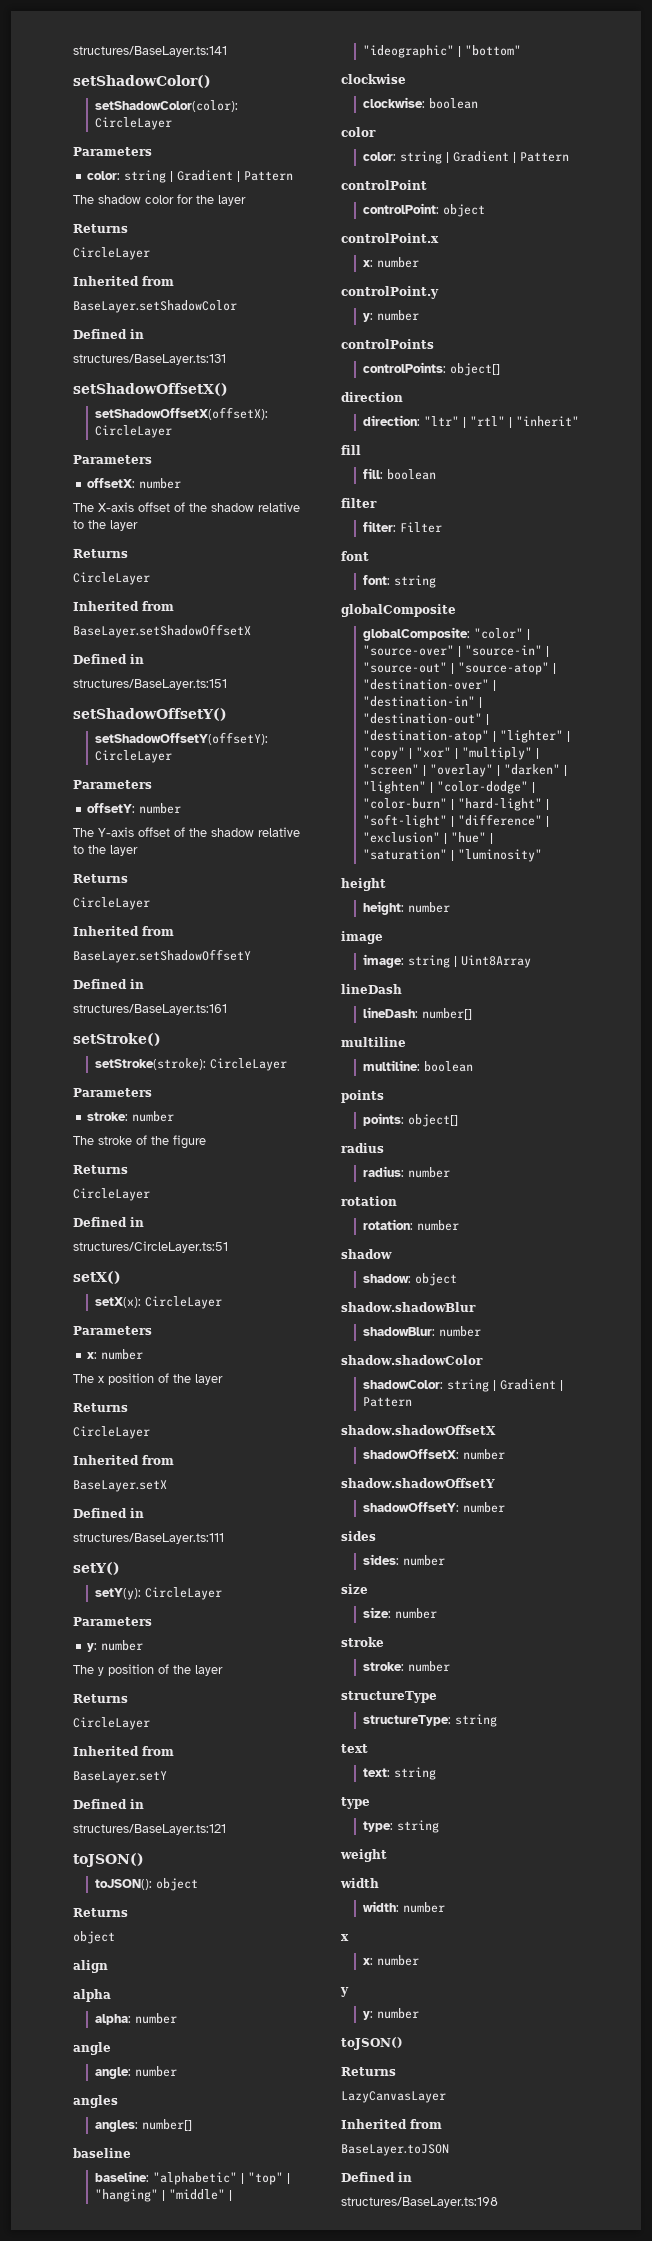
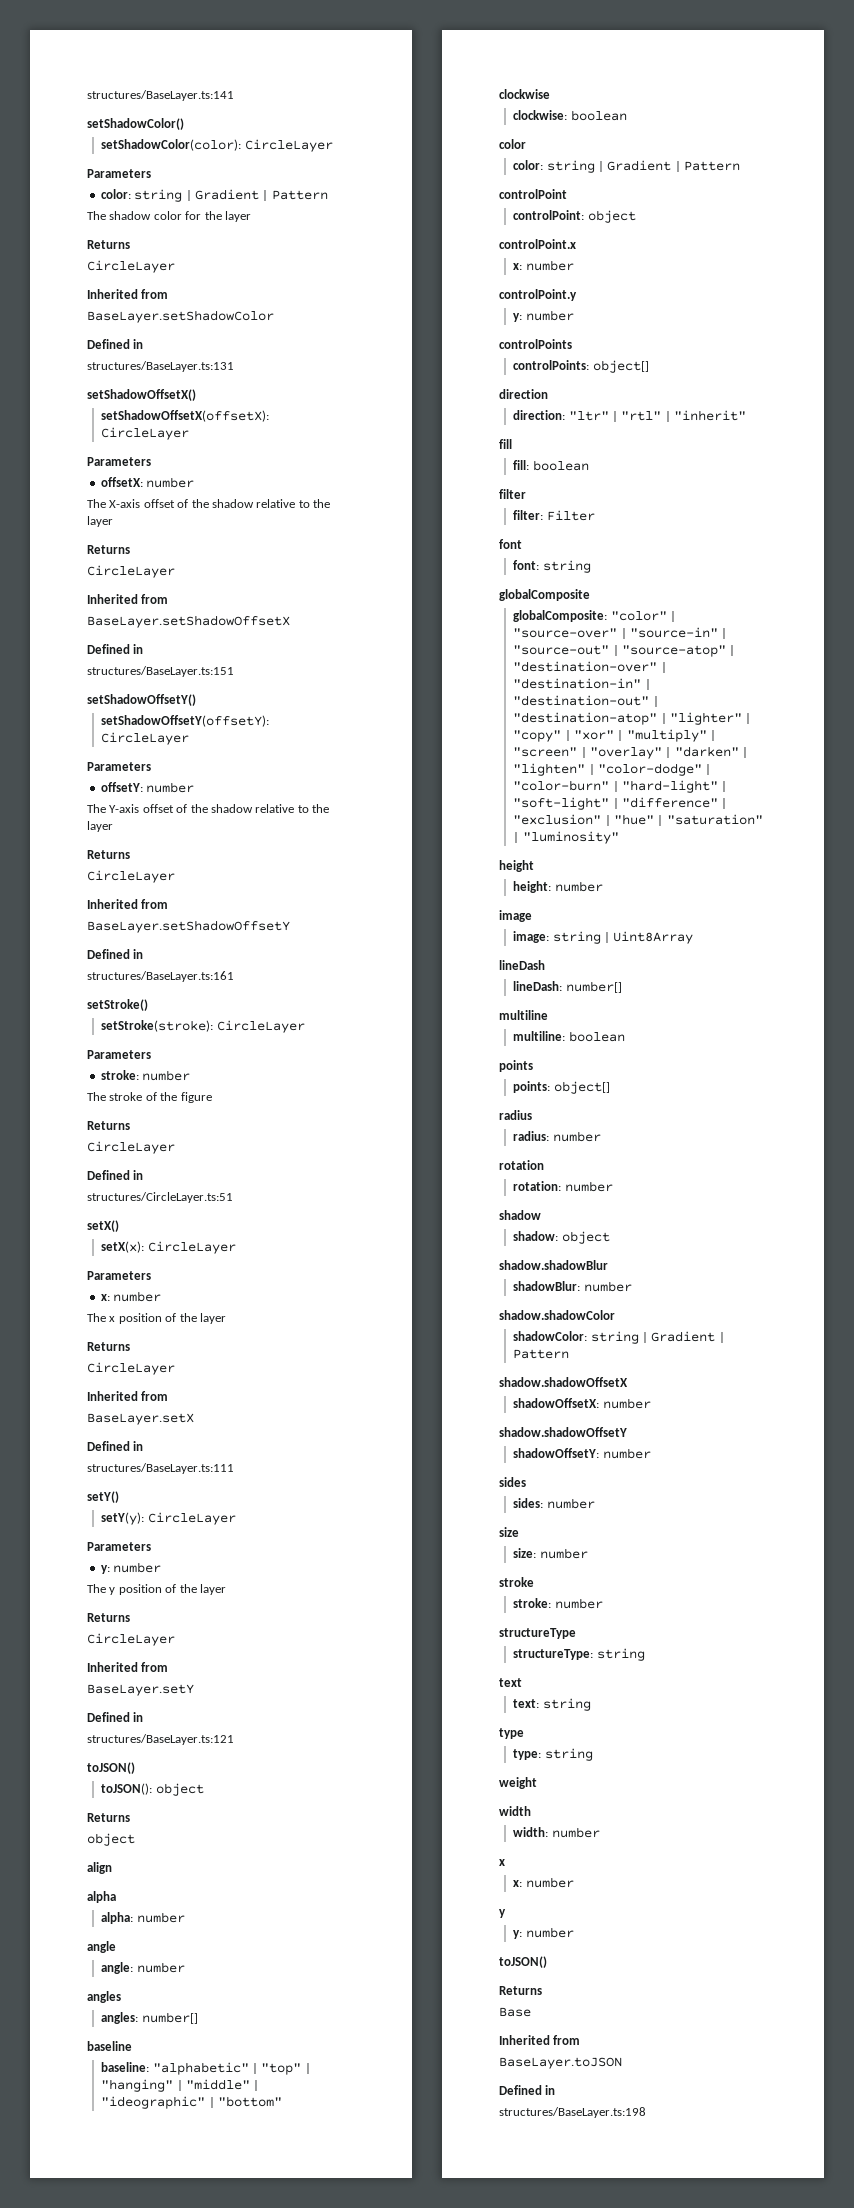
- LazyCanvasLayer
+ Base

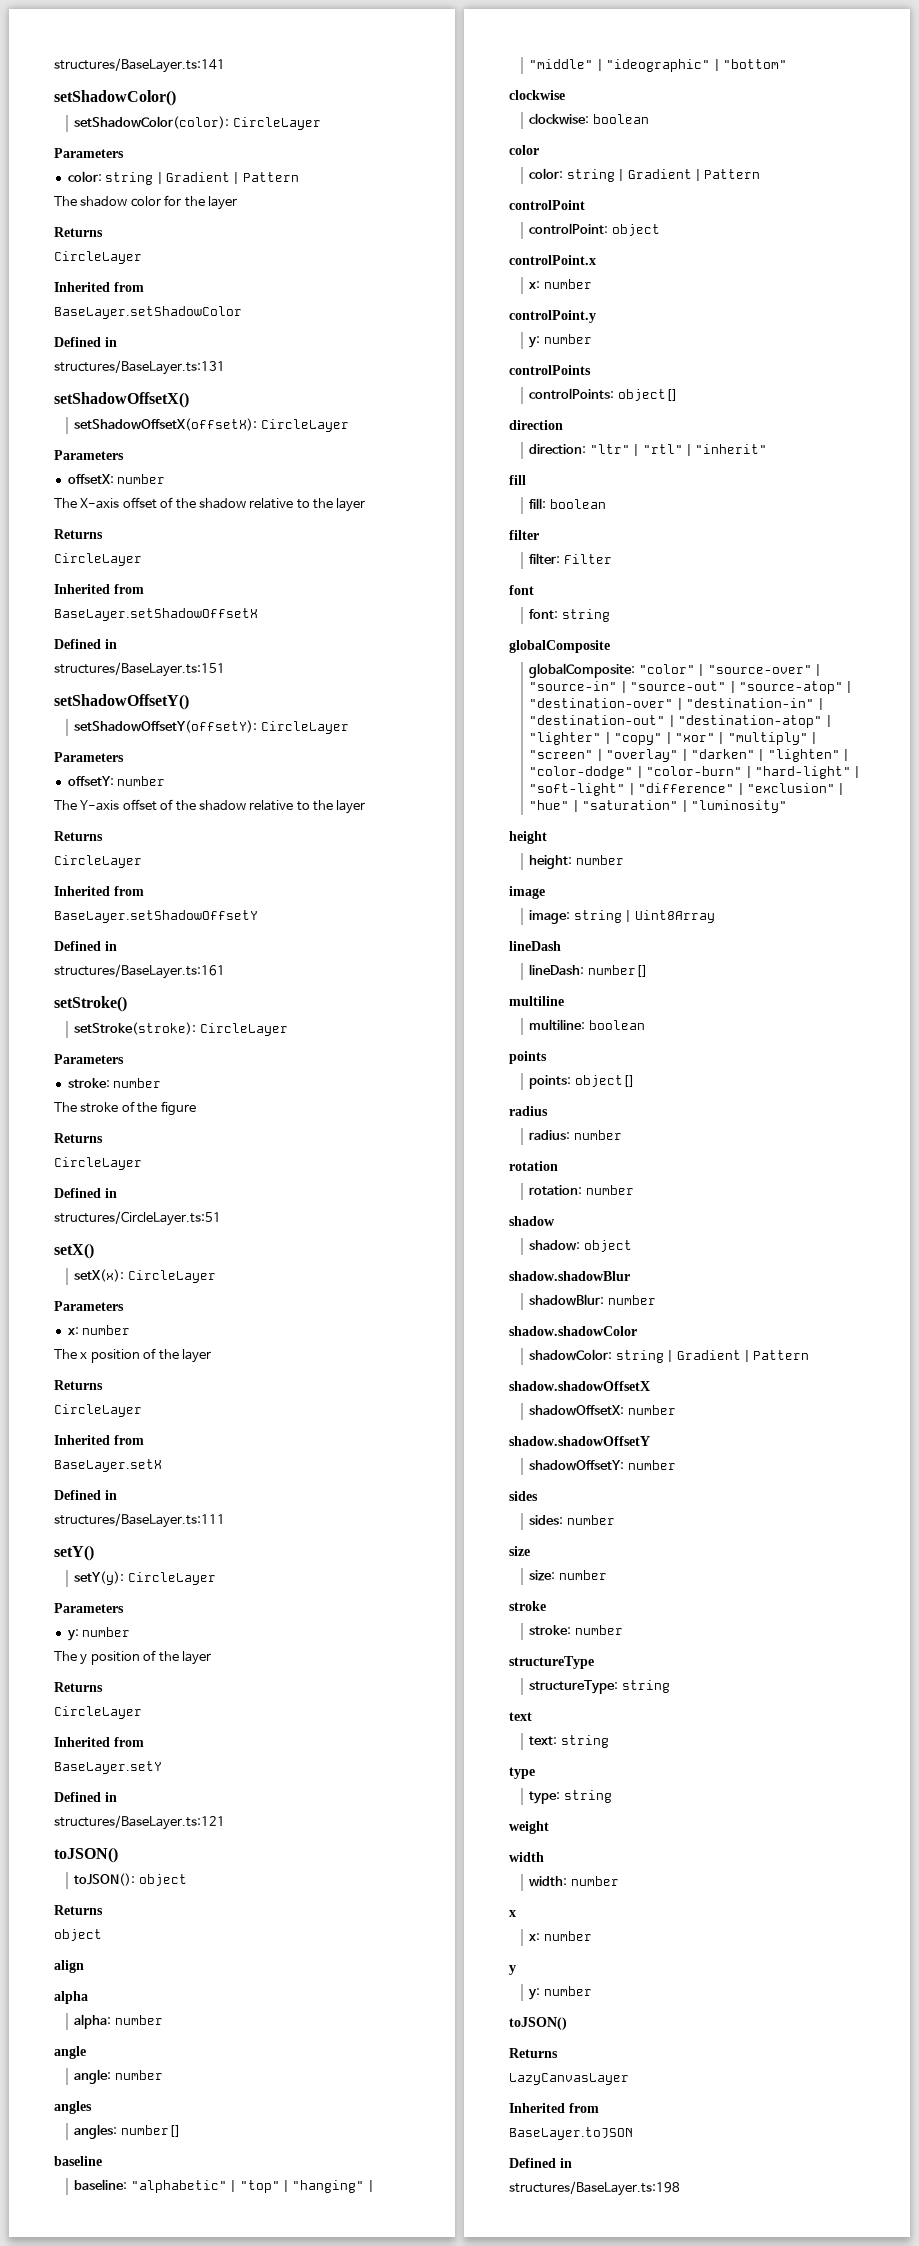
- Base
+ LazyCanvasLayer

